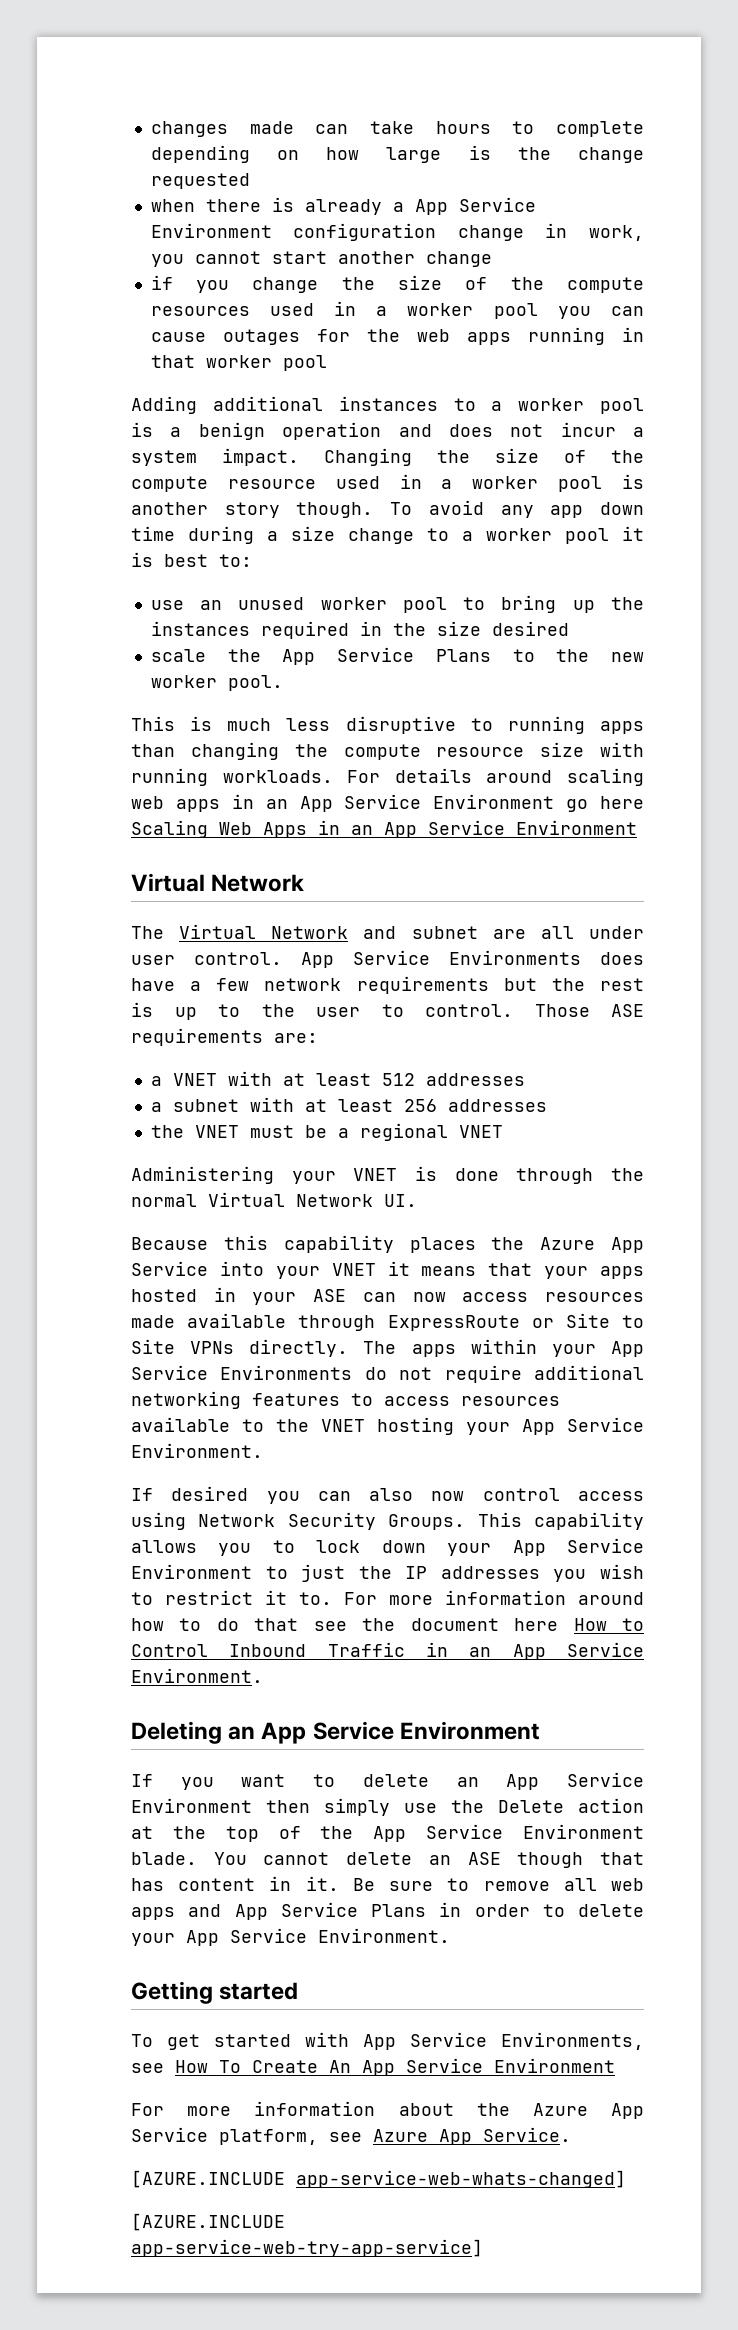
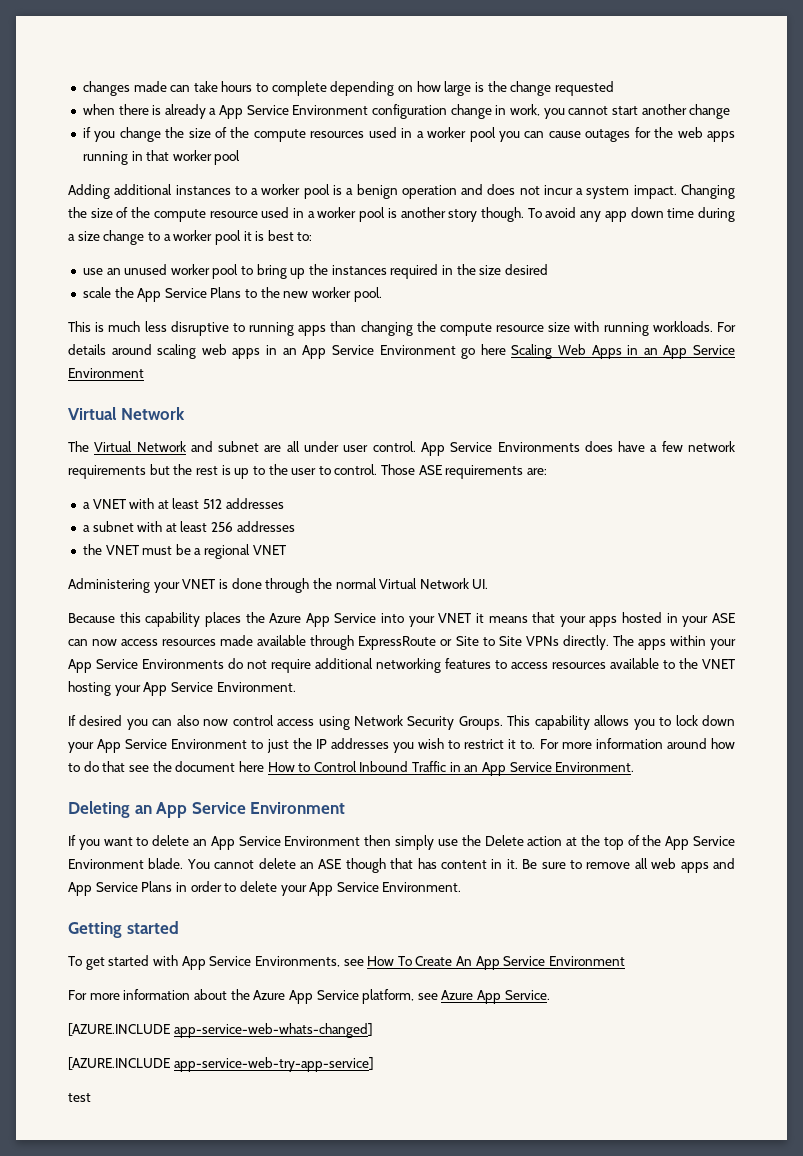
+ test

